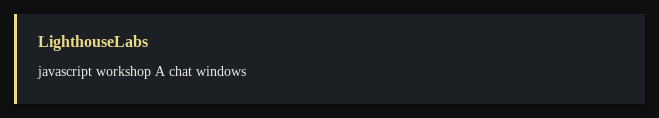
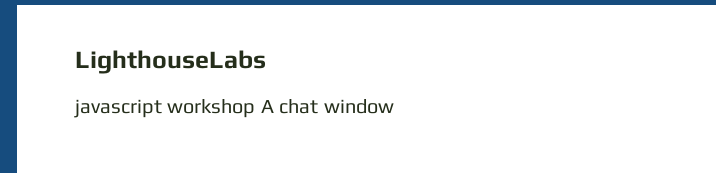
- javascript workshop A chat windows
+ javascript workshop A chat window

